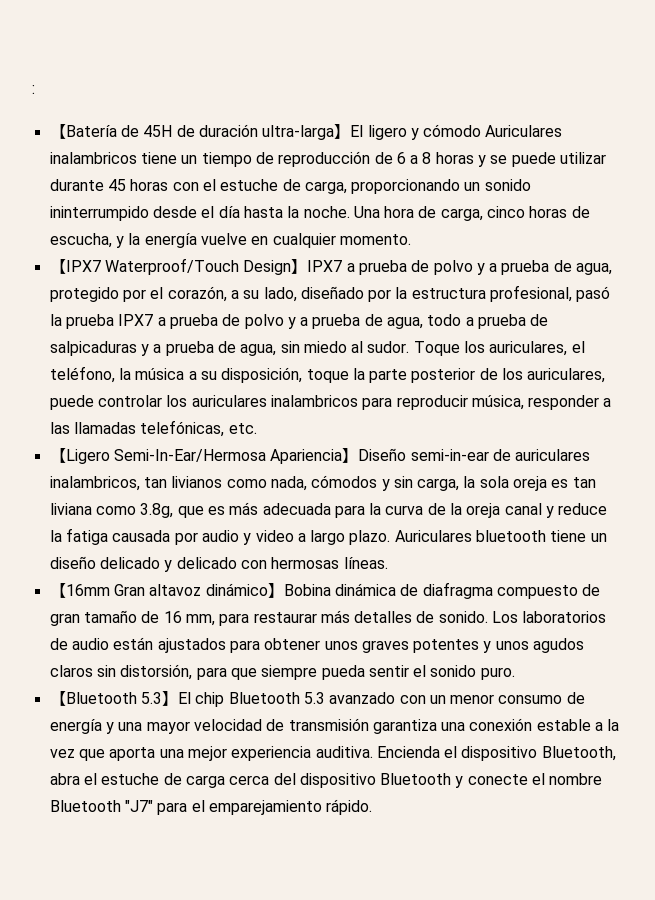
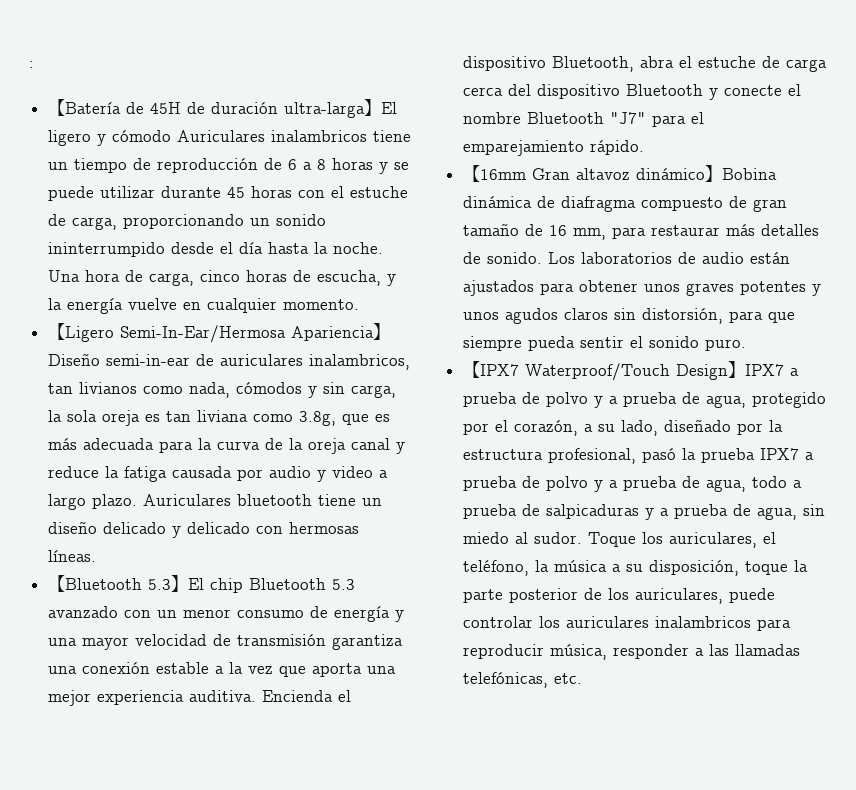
+ 【Ligero Semi-In-Ear/Hermosa Apariencia】Diseño semi-in-ear de auriculares inalambricos, tan livianos como nada, cómodos y sin carga, la sola oreja es tan liviana como 3.8g, que es más adecuada para la curva de la oreja canal y reduce la fatiga causada por audio y video a largo plazo. Auriculares bluetooth tiene un diseño delicado y delicado con hermosas líneas.
+ 【Bluetooth 5.3】El chip Bluetooth 5.3 avanzado con un menor consumo de energía y una mayor velocidad de transmisión garantiza una conexión estable a la vez que aporta una mejor experiencia auditiva. Encienda el dispositivo Bluetooth, abra el estuche de carga cerca del dispositivo Bluetooth y conecte el nombre Bluetooth "J7" para el emparejamiento rápido.
+ 【16mm Gran altavoz dinámico】Bobina dinámica de diafragma compuesto de gran tamaño de 16 mm, para restaurar más detalles de sonido. Los laboratorios de audio están ajustados para obtener unos graves potentes y unos agudos claros sin distorsión, para que siempre pueda sentir el sonido puro.
- 【Ligero Semi-In-Ear/Hermosa Apariencia】Diseño semi-in-ear de auriculares inalambricos, tan livianos como nada, cómodos y sin carga, la sola oreja es tan liviana como 3.8g, que es más adecuada para la curva de la oreja canal y reduce la fatiga causada por audio y video a largo plazo. Auriculares bluetooth tiene un diseño delicado y delicado con hermosas líneas.
- 【16mm Gran altavoz dinámico】Bobina dinámica de diafragma compuesto de gran tamaño de 16 mm, para restaurar más detalles de sonido. Los laboratorios de audio están ajustados para obtener unos graves potentes y unos agudos claros sin distorsión, para que siempre pueda sentir el sonido puro.
- 【Bluetooth 5.3】El chip Bluetooth 5.3 avanzado con un menor consumo de energía y una mayor velocidad de transmisión garantiza una conexión estable a la vez que aporta una mejor experiencia auditiva. Encienda el dispositivo Bluetooth, abra el estuche de carga cerca del dispositivo Bluetooth y conecte el nombre Bluetooth "J7" para el emparejamiento rápido.

